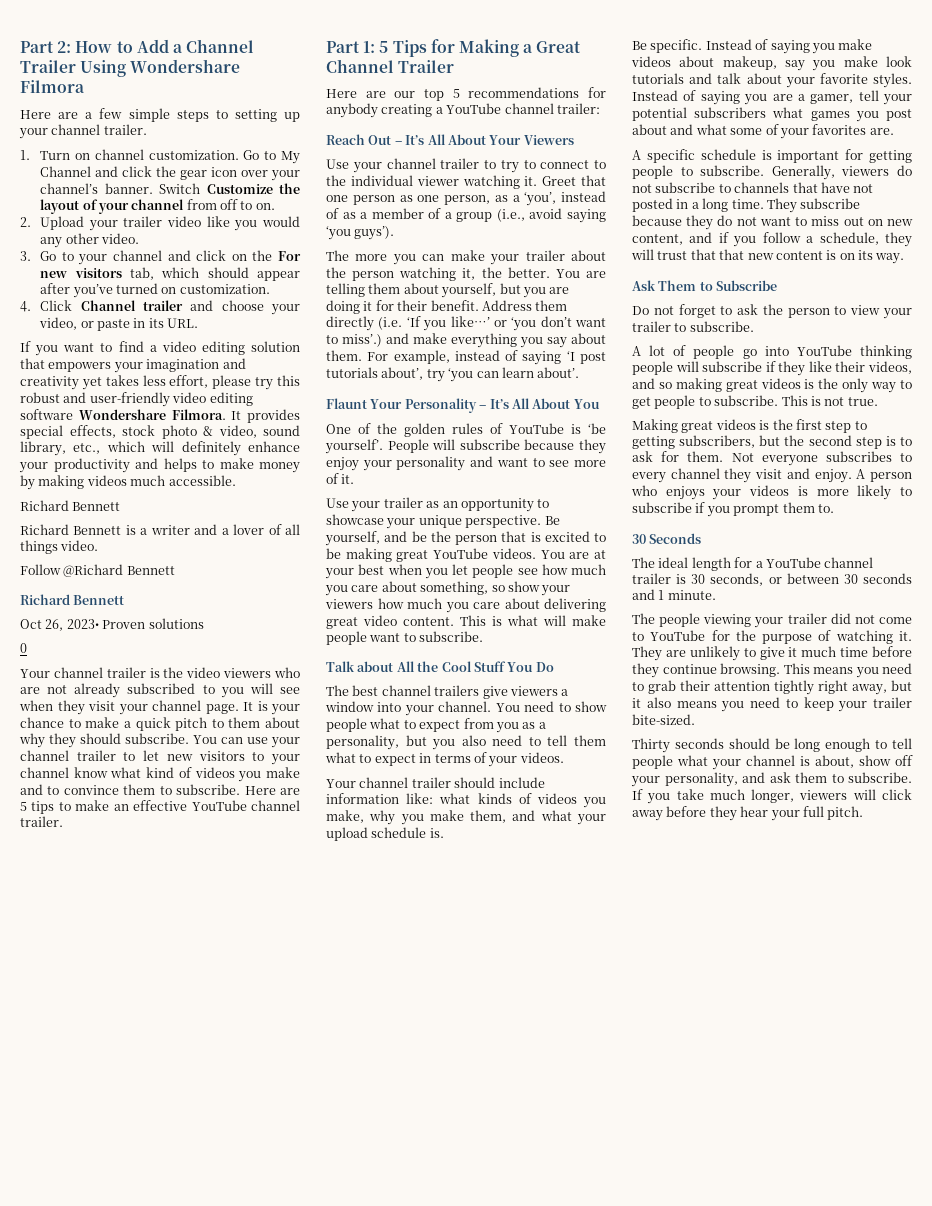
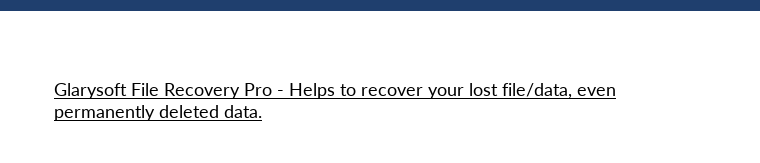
- Part 2: How to Add a Channel Trailer Using Wondershare Filmora
- Here are a few simple steps to setting up your channel trailer.
- 1. Turn on channel customization. Go to My Channel and click the gear icon over your channel’s banner. Switch Customize the layout of your channel from off to on.
- 2. Upload your trailer video like you would any other video.
- 3. Go to your channel and click on the For new visitors tab, which should appear after you’ve turned on customization.
- 4. Click Channel trailer and choose your video, or paste in its URL.
- If you want to find a video editing solution that empowers your imagination and creativity yet takes less effort, please try this robust and user-friendly video editing software Wondershare Filmora. It provides special effects, stock photo & video, sound library, etc., which will definitely enhance your productivity and helps to make money by making videos much accessible.
- Richard Bennett
- Richard Bennett is a writer and a lover of all things video.
- Follow @Richard Bennett
- Richard Bennett
- Oct 26, 2023• Proven solutions
- 0
- Your channel trailer is the video viewers who are not already subscribed to you will see when they visit your channel page. It is your chance to make a quick pitch to them about why they should subscribe. You can use your channel trailer to let new visitors to your channel know what kind of videos you make and to convince them to subscribe. Here are 5 tips to make an effective YouTube channel trailer.
- Part 1: 5 Tips for Making a Great Channel Trailer
- Here are our top 5 recommendations for anybody creating a YouTube channel trailer:
- Reach Out – It’s All About Your Viewers
- Use your channel trailer to try to connect to the individual viewer watching it. Greet that one person as one person, as a ‘you’, instead of as a member of a group (i.e., avoid saying ‘you guys’).
- The more you can make your trailer about the person watching it, the better. You are telling them about yourself, but you are doing it for their benefit. Address them directly (i.e. ‘If you like…’ or ‘you don’t want to miss’.) and make everything you say about them. For example, instead of saying ‘I post tutorials about’, try ‘you can learn about’.
- Flaunt Your Personality – It’s All About You
- One of the golden rules of YouTube is ‘be yourself’. People will subscribe because they enjoy your personality and want to see more of it.
- Use your trailer as an opportunity to showcase your unique perspective. Be yourself, and be the person that is excited to be making great YouTube videos. You are at your best when you let people see how much you care about something, so show your viewers how much you care about delivering great video content. This is what will make people want to subscribe.
- Talk about All the Cool Stuff You Do
- The best channel trailers give viewers a window into your channel. You need to show people what to expect from you as a personality, but you also need to tell them what to expect in terms of your videos.
- Your channel trailer should include information like: what kinds of videos you make, why you make them, and what your upload schedule is.
- Be specific. Instead of saying you make videos about makeup, say you make look tutorials and talk about your favorite styles. Instead of saying you are a gamer, tell your potential subscribers what games you post about and what some of your favorites are.
- A specific schedule is important for getting people to subscribe. Generally, viewers do not subscribe to channels that have not posted in a long time. They subscribe because they do not want to miss out on new content, and if you follow a schedule, they will trust that that new content is on its way.
- Ask Them to Subscribe
- Do not forget to ask the person to view your trailer to subscribe.
- A lot of people go into YouTube thinking people will subscribe if they like their videos, and so making great videos is the only way to get people to subscribe. This is not true.
- Making great videos is the first step to getting subscribers, but the second step is to ask for them. Not everyone subscribes to every channel they visit and enjoy. A person who enjoys your videos is more likely to subscribe if you prompt them to.
- 30 Seconds
- The ideal length for a YouTube channel trailer is 30 seconds, or between 30 seconds and 1 minute.
- The people viewing your trailer did not come to YouTube for the purpose of watching it. They are unlikely to give it much time before they continue browsing. This means you need to grab their attention tightly right away, but it also means you need to keep your trailer bite-sized.
- Thirty seconds should be long enough to tell people what your channel is about, show off your personality, and ask them to subscribe. If you take much longer, viewers will click away before they hear your full pitch.
+ Glarysoft File Recovery Pro - Helps to recover your lost file/data, even permanently deleted data.

